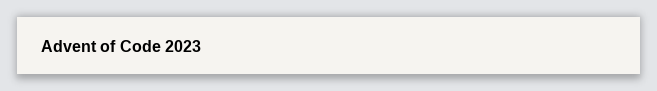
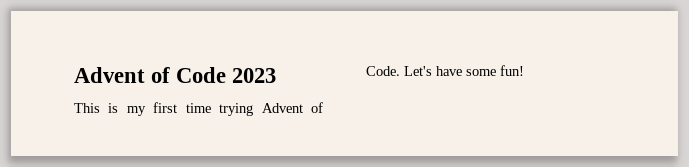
+ This is my first time trying Advent of Code. Let's have some fun!

